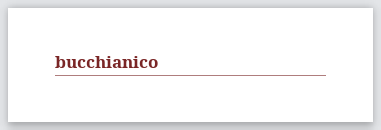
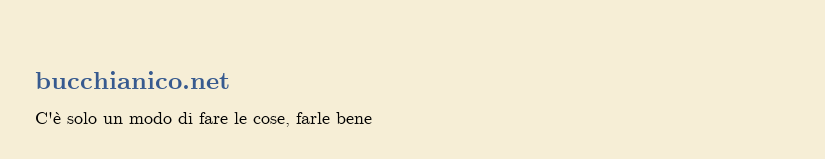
- bucchianico
+ bucchianico.net
+ C'è solo un modo di fare le cose, farle bene

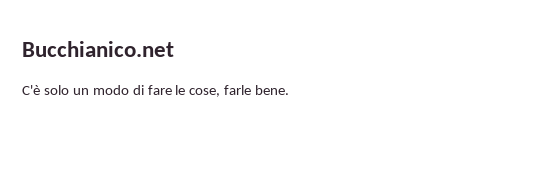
- bucchianico.net
+ Bucchianico.net
- C'è solo un modo di fare le cose, farle bene
+ C'è solo un modo di fare le cose, farle bene.

